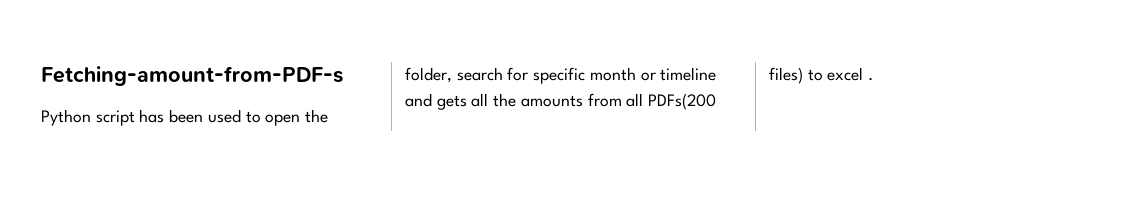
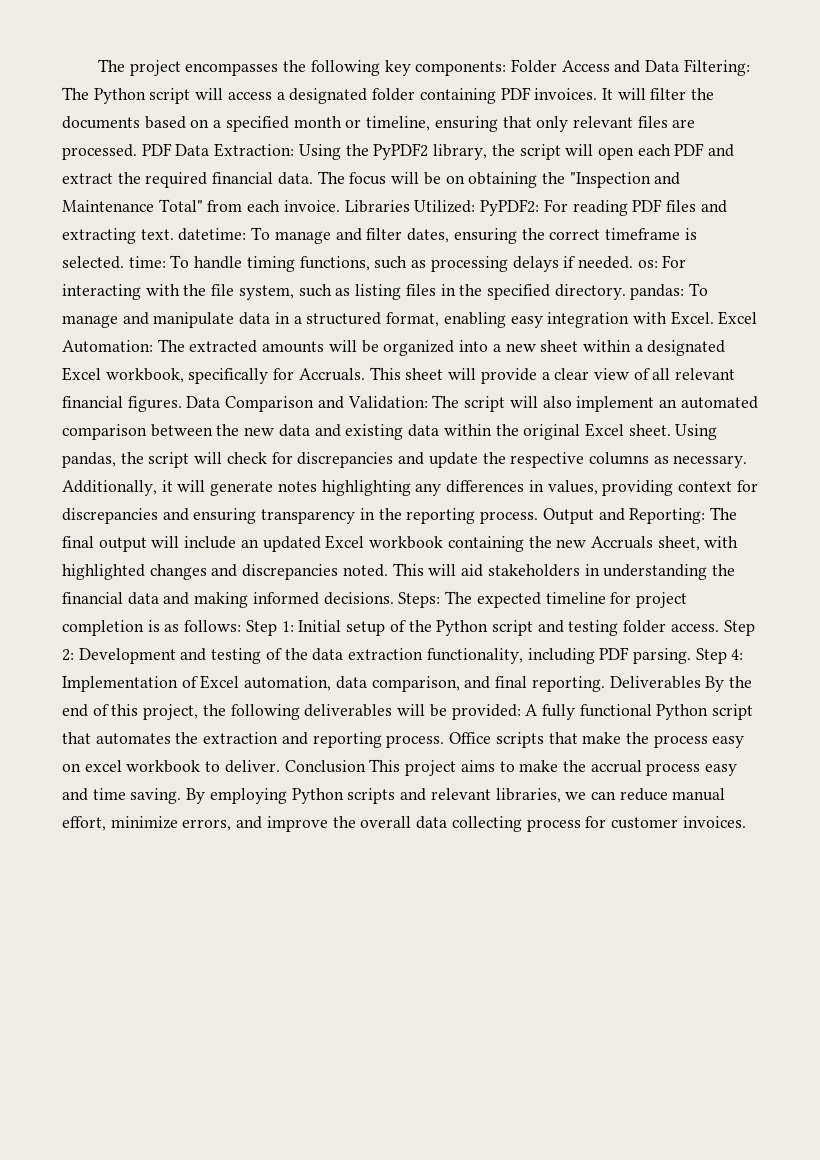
- Fetching-amount-from-PDF-s
- Python script has been used to open the folder, search for specific month or timeline and gets all the amounts from all PDFs(200 files) to excel .
+ The project encompasses the following key components: Folder Access and Data Filtering: The Python script will access a designated folder containing PDF invoices. It will filter the documents based on a specified month or timeline, ensuring that only relevant files are processed. PDF Data Extraction: Using the PyPDF2 library, the script will open each PDF and extract the required financial data. The focus will be on obtaining the "Inspection and Maintenance Total" from each invoice. Libraries Utilized: PyPDF2: For reading PDF files and extracting text. datetime: To manage and filter dates, ensuring the correct timeframe is selected. time: To handle timing functions, such as processing delays if needed. os: For interacting with the file system, such as listing files in the specified directory. pandas: To manage and manipulate data in a structured format, enabling easy integration with Excel. Excel Automation: The extracted amounts will be organized into a new sheet within a designated Excel workbook, specifically for Accruals. This sheet will provide a clear view of all relevant financial figures. Data Comparison and Validation: The script will also implement an automated comparison between the new data and existing data within the original Excel sheet. Using pandas, the script will check for discrepancies and update the respective columns as necessary. Additionally, it will generate notes highlighting any differences in values, providing context for discrepancies and ensuring transparency in the reporting process. Output and Reporting: The final output will include an updated Excel workbook containing the new Accruals sheet, with highlighted changes and discrepancies noted. This will aid stakeholders in understanding the financial data and making informed decisions. Steps: The expected timeline for project completion is as follows: Step 1: Initial setup of the Python script and testing folder access. Step 2: Development and testing of the data extraction functionality, including PDF parsing. Step 4: Implementation of Excel automation, data comparison, and final reporting. Deliverables By the end of this project, the following deliverables will be provided: A fully functional Python script that automates the extraction and reporting process. Office scripts that make the process easy on excel workbook to deliver. Conclusion This project aims to make the accrual process easy and time saving. By employing Python scripts and relevant libraries, we can reduce manual effort, minimize errors, and improve the overall data collecting process for customer invoices.

